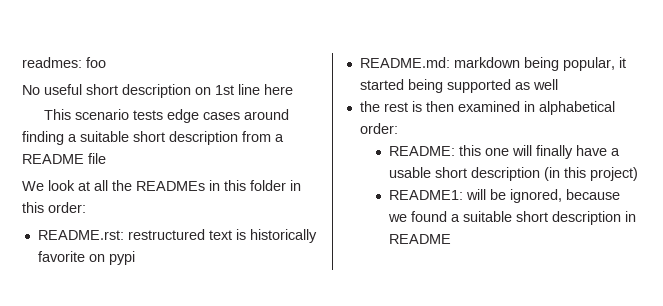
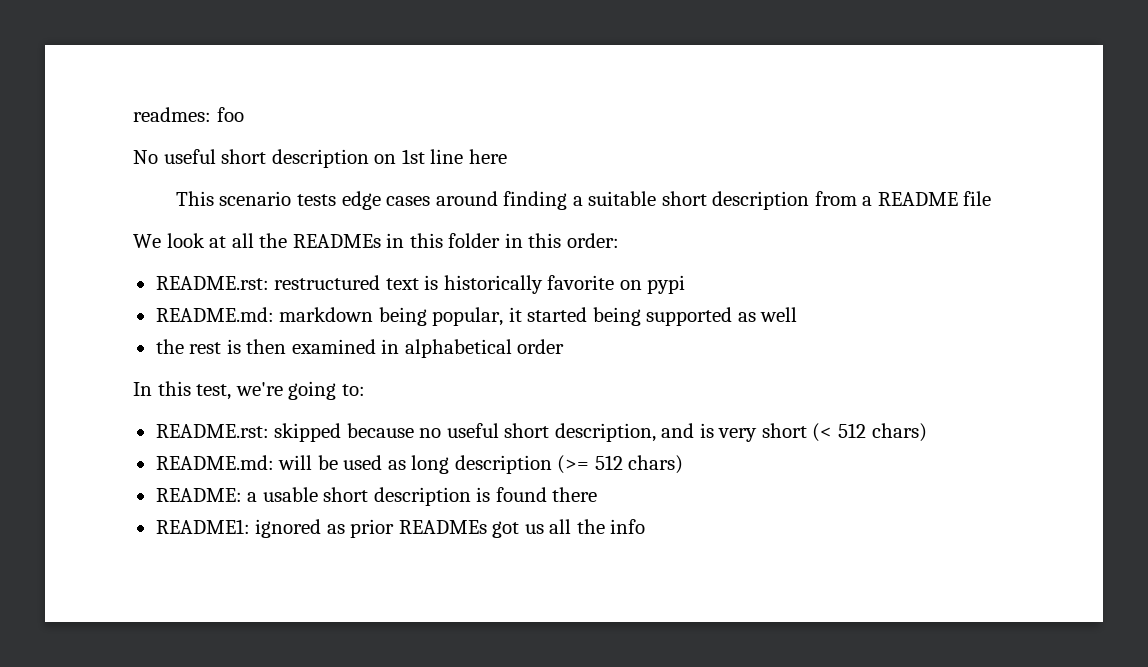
- the rest is then examined in alphabetical order:
- README: this one will finally have a usable short description (in this project)
- README1: will be ignored, because we found a suitable short description in README
+ the rest is then examined in alphabetical order
+ In this test, we're going to:
+ README.rst: skipped because no useful short description, and is very short (< 512 chars)
+ README.md: will be used as long description (>= 512 chars)
+ README: a usable short description is found there
+ README1: ignored as prior READMEs got us all the info

